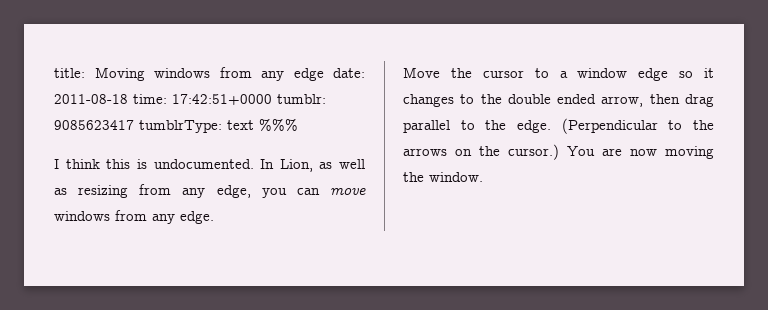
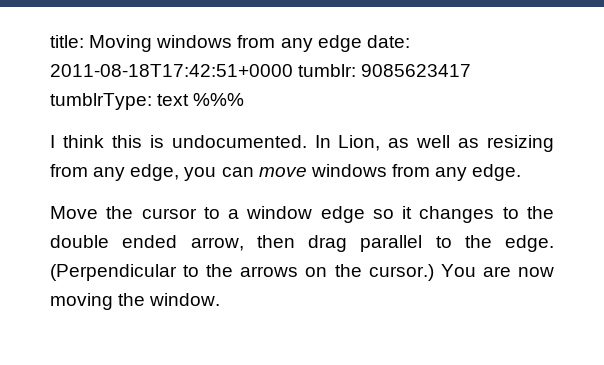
- title: Moving windows from any edge date: 2011-08-18 time: 17:42:51+0000 tumblr: 9085623417 tumblrType: text %%%
+ title: Moving windows from any edge date: 2011-08-18T17:42:51+0000 tumblr: 9085623417 tumblrType: text %%%

